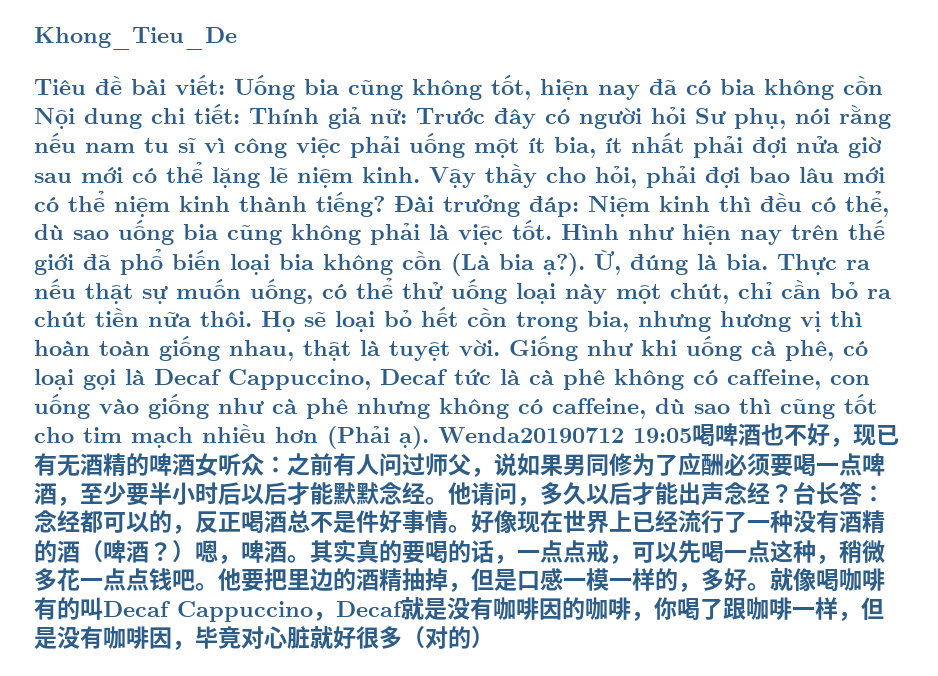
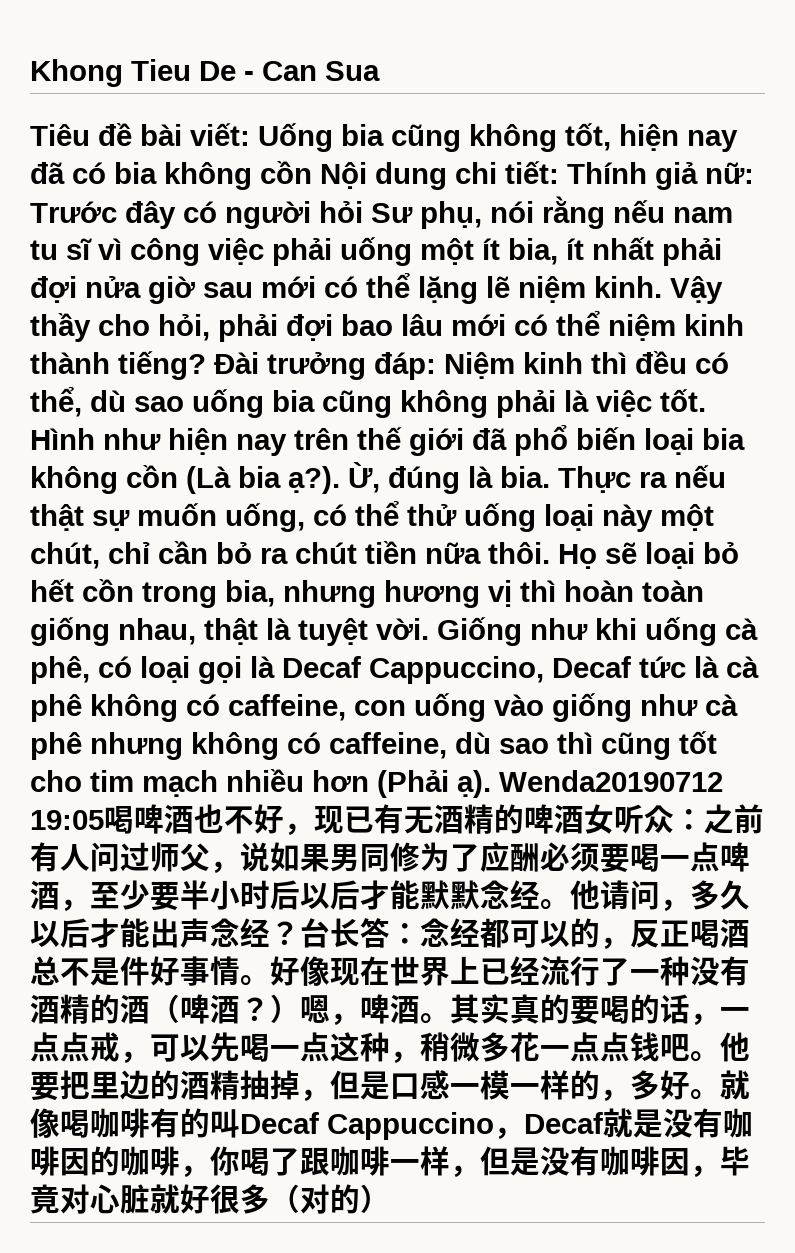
- Khong_Tieu_De
+ Khong Tieu De - Can Sua

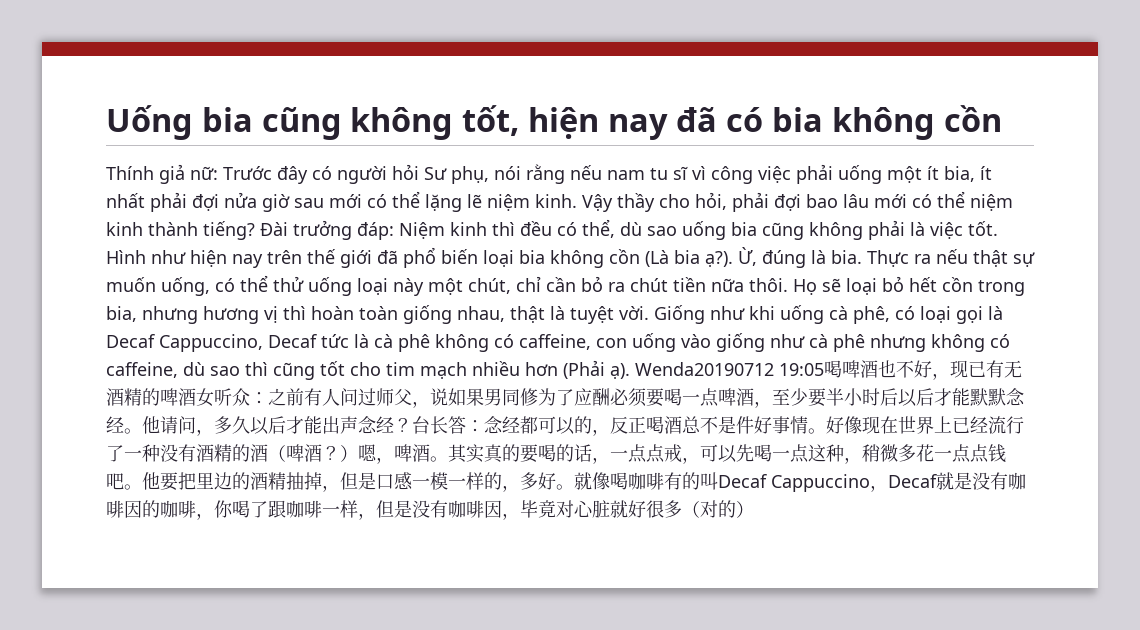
- Khong Tieu De - Can Sua
- Tiêu đề bài viết: Uống bia cũng không tốt, hiện nay đã có bia không cồn Nội dung chi tiết: Thính giả nữ: Trước đây có người hỏi Sư phụ, nói rằng nếu nam tu sĩ vì công việc phải uống một ít bia, ít nhất phải đợi nửa giờ sau mới có thể lặng lẽ niệm kinh.
+ Uống bia cũng không tốt, hiện nay đã có bia không cồn
+ Thính giả nữ: Trước đây có người hỏi Sư phụ, nói rằng nếu nam tu sĩ vì công việc phải uống một ít bia, ít nhất phải đợi nửa giờ sau mới có thể lặng lẽ niệm kinh.

